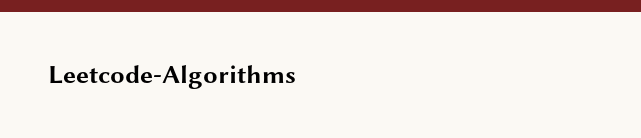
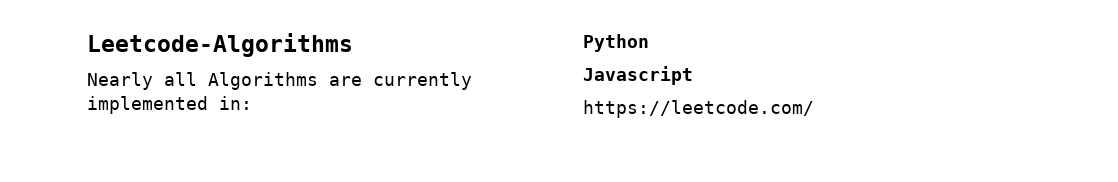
+ Nearly all Algorithms are currently implemented in:
+ Python
+ Javascript
+ https://leetcode.com/

